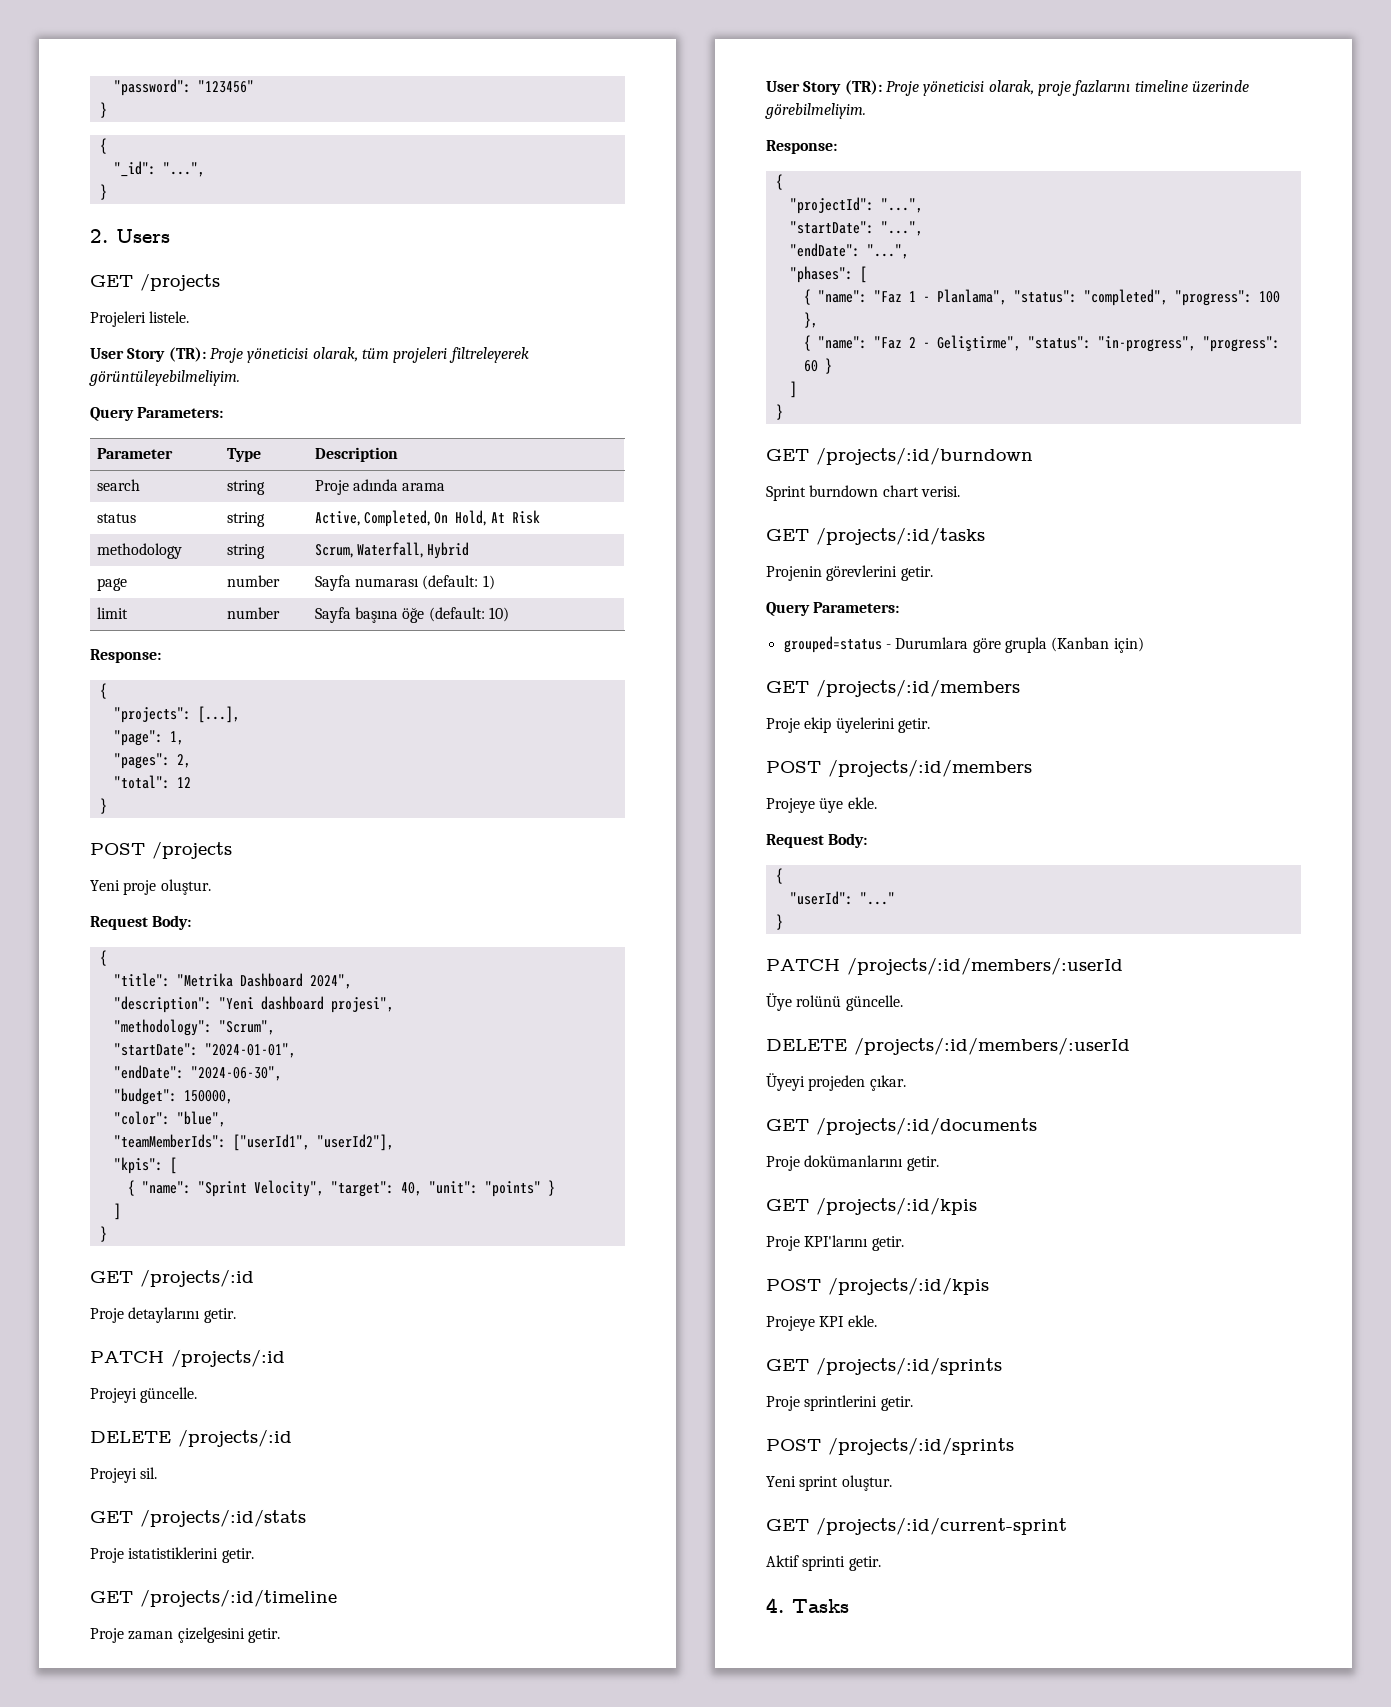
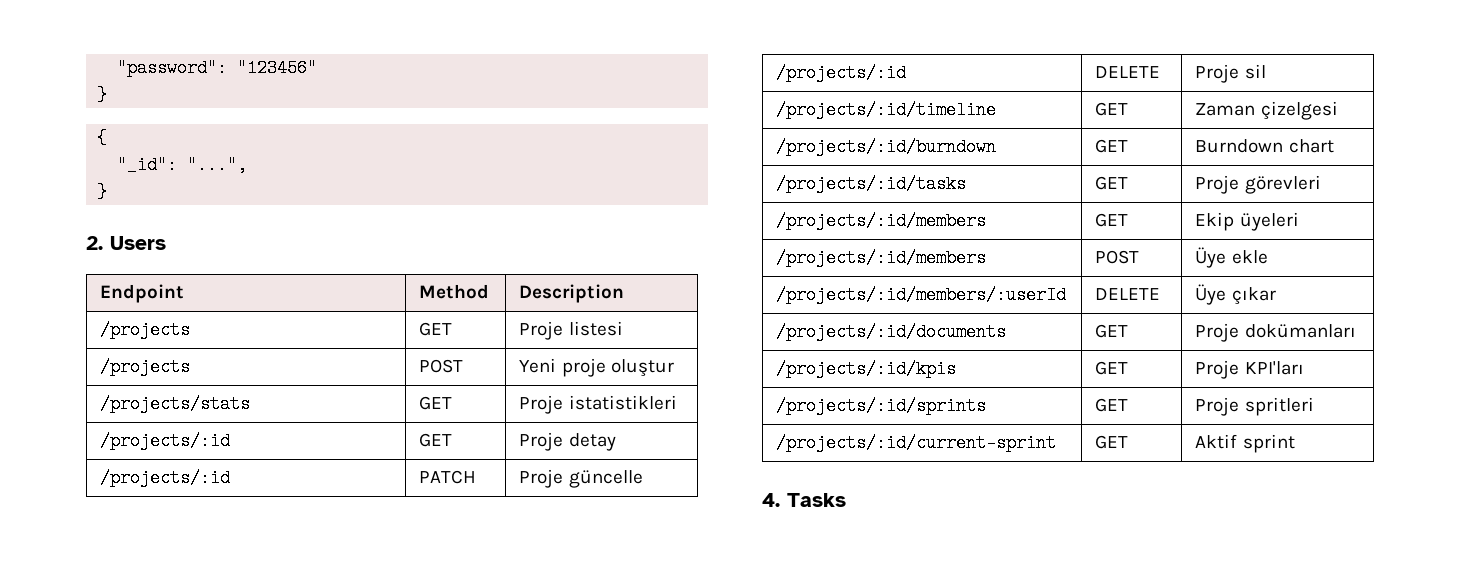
- GET /projects
- Projeleri listele.
- User Story (TR): Proje yöneticisi olarak, tüm projeleri filtreleyerek görüntüleyebilmeliyim.
- Query Parameters:
- Parameter | Type | Description
+ Endpoint | Method | Description
- search | string | Proje adında arama
- status | string | Active, Completed, On Hold, At Risk
- methodology | string | Scrum, Waterfall, Hybrid
- page | number | Sayfa numarası (default: 1)
- limit | number | Sayfa başına öğe (default: 10)
- Response:
- {
- "projects": [...],
- "page": 1,
- "pages": 2,
- "total": 12
- }
- POST /projects
- Yeni proje oluştur.
- Request Body:
- {
- "title": "Metrika Dashboard 2024",
- "description": "Yeni dashboard projesi",
- "methodology": "Scrum",
- "startDate": "2024-01-01",
- "endDate": "2024-06-30",
- "budget": 150000,
- "color": "blue",
- "teamMemberIds": ["userId1", "userId2"],
- "kpis": [
- { "name": "Sprint Velocity", "target": 40, "unit": "points" }
- ]
- }
- GET /projects/:id
- Proje detaylarını getir.
- PATCH /projects/:id
- Projeyi güncelle.
- DELETE /projects/:id
- Projeyi sil.
- GET /projects/:id/stats
- Proje istatistiklerini getir.
- GET /projects/:id/timeline
- Proje zaman çizelgesini getir.
- User Story (TR): Proje yöneticisi olarak, proje fazlarını timeline üzerinde görebilmeliyim.
- Response:
- {
- "projectId": "...",
- "startDate": "...",
- "endDate": "...",
- "phases": [
- { "name": "Faz 1 - Planlama", "status": "completed", "progress": 100 },
- { "name": "Faz 2 - Geliştirme", "status": "in-progress", "progress": 60 }
- ]
- }
- GET /projects/:id/burndown
- Sprint burndown chart verisi.
- GET /projects/:id/tasks
- Projenin görevlerini getir.
- Query Parameters:
- grouped=status - Durumlara göre grupla (Kanban için)
- GET /projects/:id/members
- Proje ekip üyelerini getir.
- POST /projects/:id/members
- Projeye üye ekle.
- Request Body:
- {
- "userId": "..."
- }
- PATCH /projects/:id/members/:userId
- Üye rolünü güncelle.
- DELETE /projects/:id/members/:userId
- Üyeyi projeden çıkar.
- GET /projects/:id/documents
- Proje dokümanlarını getir.
- GET /projects/:id/kpis
- Proje KPI'larını getir.
- POST /projects/:id/kpis
- Projeye KPI ekle.
- GET /projects/:id/sprints
- Proje sprintlerini getir.
- POST /projects/:id/sprints
- Yeni sprint oluştur.
- GET /projects/:id/current-sprint
- Aktif sprinti getir.
+ /projects | GET | Proje listesi
+ /projects | POST | Yeni proje oluştur
+ /projects/stats | GET | Proje istatistikleri
+ /projects/:id | GET | Proje detay
+ /projects/:id | PATCH | Proje güncelle
+ /projects/:id | DELETE | Proje sil
+ /projects/:id/timeline | GET | Zaman çizelgesi
+ /projects/:id/burndown | GET | Burndown chart
+ /projects/:id/tasks | GET | Proje görevleri
+ /projects/:id/members | GET | Ekip üyeleri
+ /projects/:id/members | POST | Üye ekle
+ /projects/:id/members/:userId | DELETE | Üye çıkar
+ /projects/:id/documents | GET | Proje dokümanları
+ /projects/:id/kpis | GET | Proje KPI'ları
+ /projects/:id/sprints | GET | Proje spritleri
+ /projects/:id/current-sprint | GET | Aktif sprint

